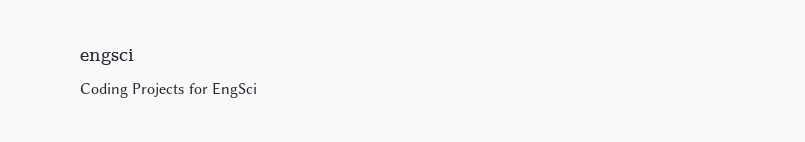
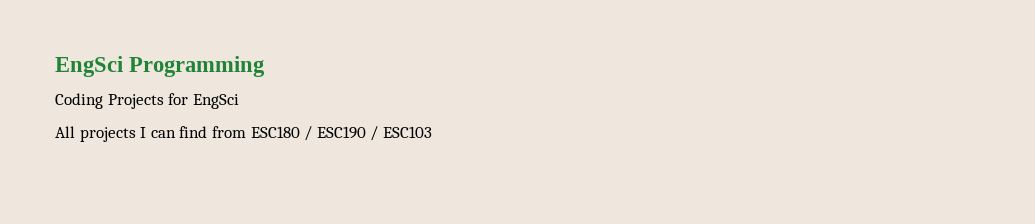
- engsci
+ EngSci Programming
+ All projects I can find from ESC180 / ESC190 / ESC103

